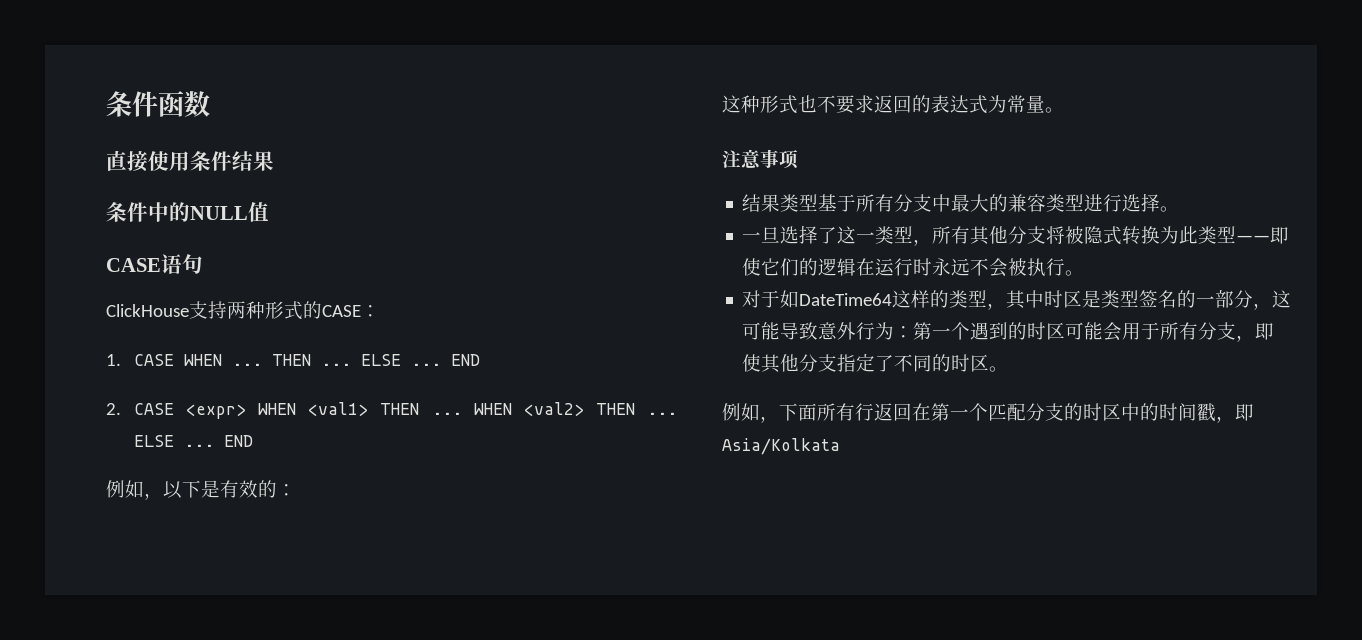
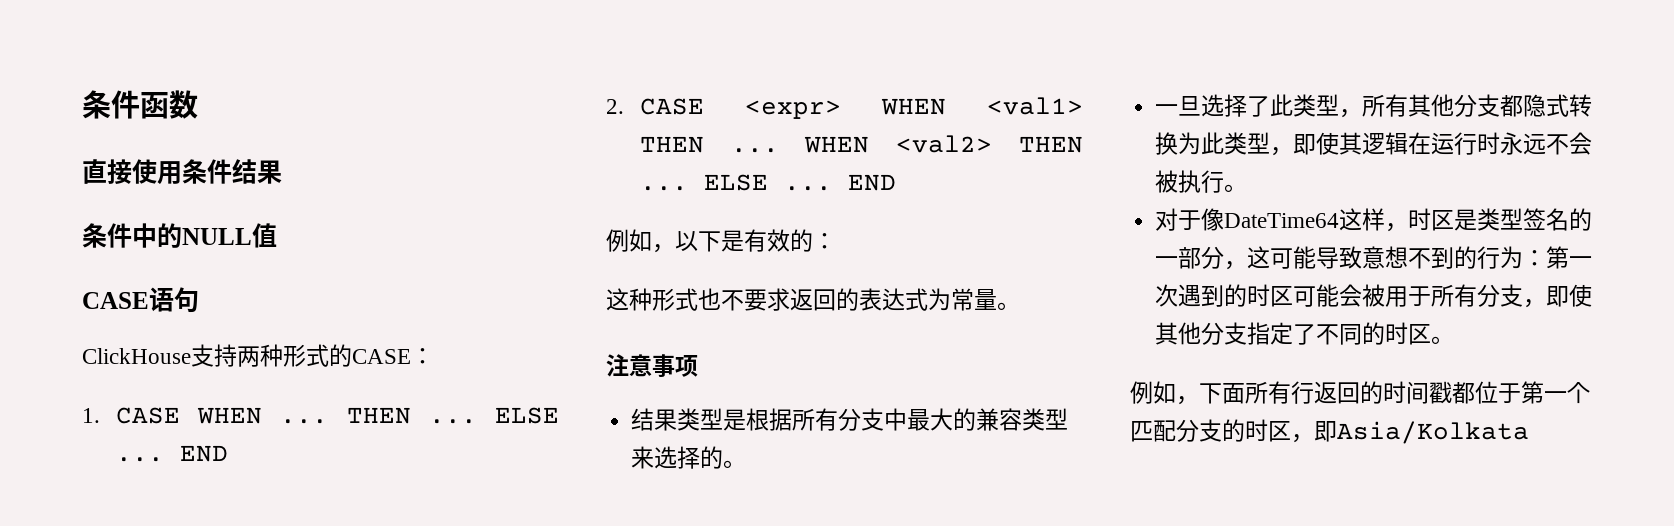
- 结果类型基于所有分支中最大的兼容类型进行选择。
+ 结果类型是根据所有分支中最大的兼容类型来选择的。
- 一旦选择了这一类型，所有其他分支将被隐式转换为此类型——即使它们的逻辑在运行时永远不会被执行。
+ 一旦选择了此类型，所有其他分支都隐式转换为此类型，即使其逻辑在运行时永远不会被执行。
- 对于如DateTime64这样的类型，其中时区是类型签名的一部分，这可能导致意外行为：第一个遇到的时区可能会用于所有分支，即使其他分支指定了不同的时区。
+ 对于像DateTime64这样，时区是类型签名的一部分，这可能导致意想不到的行为：第一次遇到的时区可能会被用于所有分支，即使其他分支指定了不同的时区。
- 例如，下面所有行返回在第一个匹配分支的时区中的时间戳，即Asia/Kolkata
+ 例如，下面所有行返回的时间戳都位于第一个匹配分支的时区，即Asia/Kolkata

